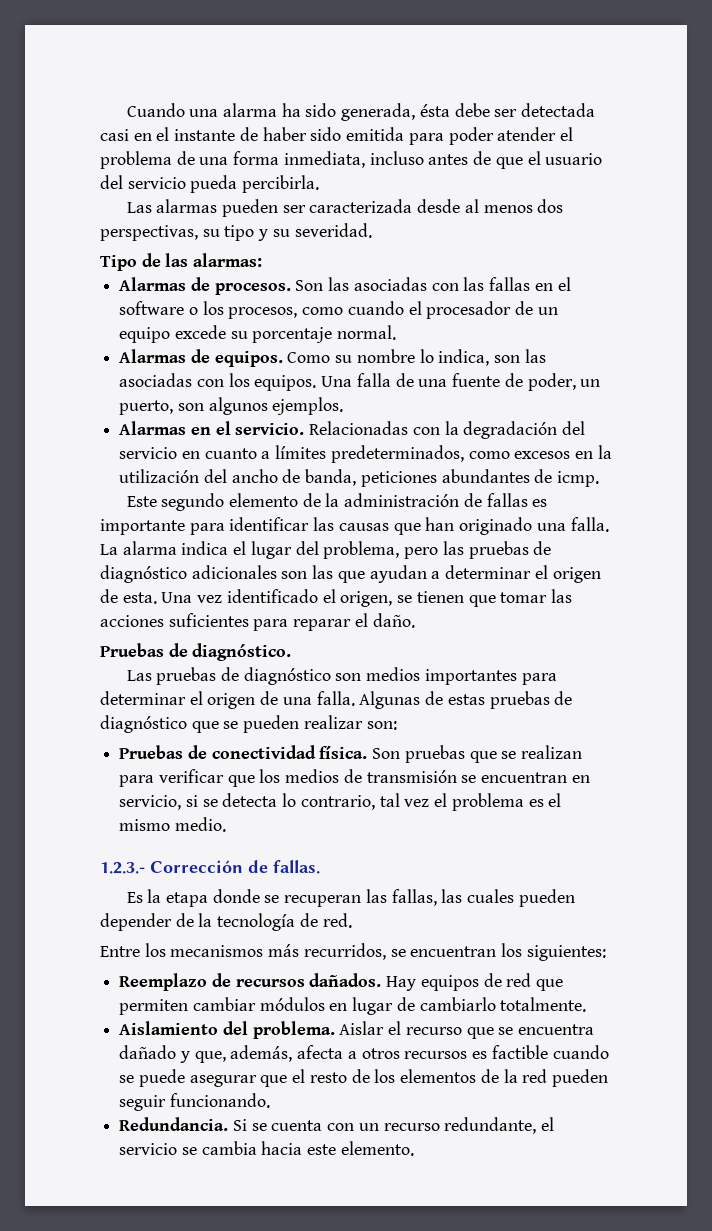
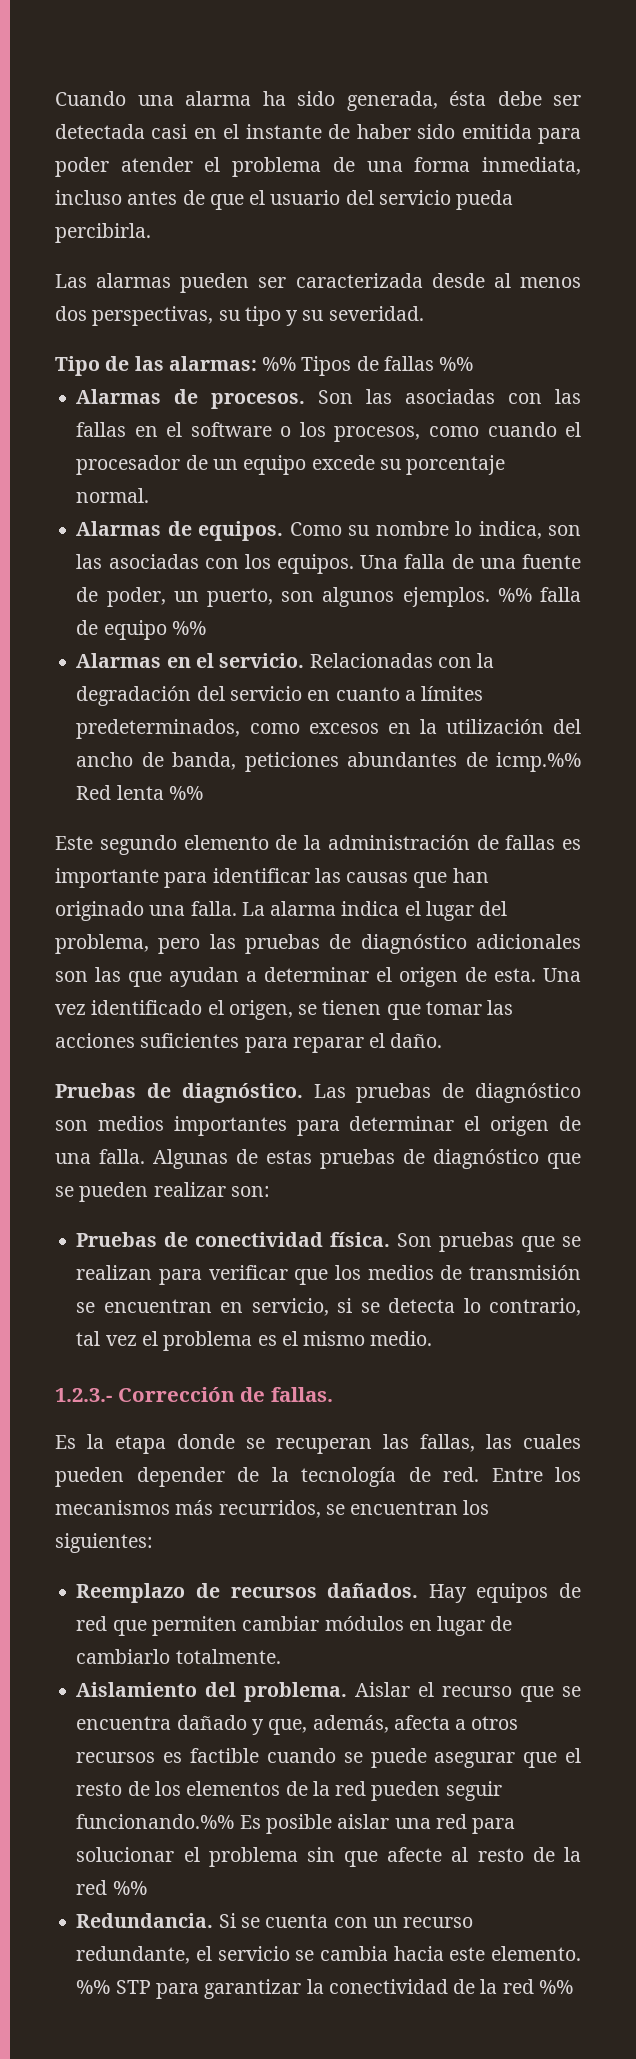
- Tipo de las alarmas:
+ Tipo de las alarmas: %% Tipos de fallas %%
+ %% falla de equipo %%
- Relacionadas con la degradación del servicio en cuanto a límites predeterminados, como excesos en la utilización del ancho de banda, peticiones abundantes de icmp.
+ Relacionadas con la degradación del servicio en cuanto a límites predeterminados, como excesos en la utilización del ancho de banda, peticiones abundantes de icmp.%% Red lenta %%
- Pruebas de diagnóstico.
- Las pruebas de diagnóstico son medios importantes para determinar el origen de una falla.
+ Pruebas de diagnóstico. Las pruebas de diagnóstico son medios importantes para determinar el origen de una falla.
- Es la etapa donde se recuperan las fallas, las cuales pueden depender de la tecnología de red.
- Entre los mecanismos más recurridos, se encuentran los siguientes:
+ Es la etapa donde se recuperan las fallas, las cuales pueden depender de la tecnología de red. Entre los mecanismos más recurridos, se encuentran los siguientes:
- Aislar el recurso que se encuentra dañado y que, además, afecta a otros recursos es factible cuando se puede asegurar que el resto de los elementos de la red pueden seguir funcionando.
+ Aislar el recurso que se encuentra dañado y que, además, afecta a otros recursos es factible cuando se puede asegurar que el resto de los elementos de la red pueden seguir funcionando.%% Es posible aislar una red para solucionar el problema sin que afecte al resto de la red %%
+ %% STP para garantizar la conectividad de la red %%

